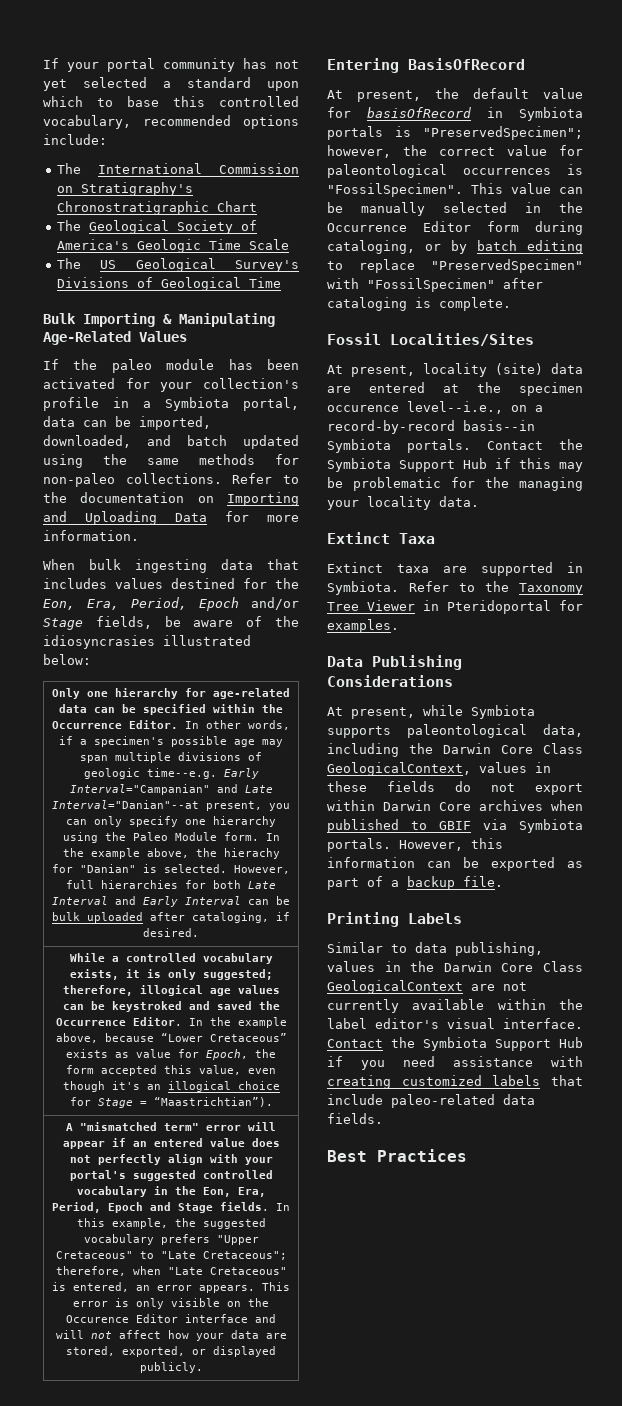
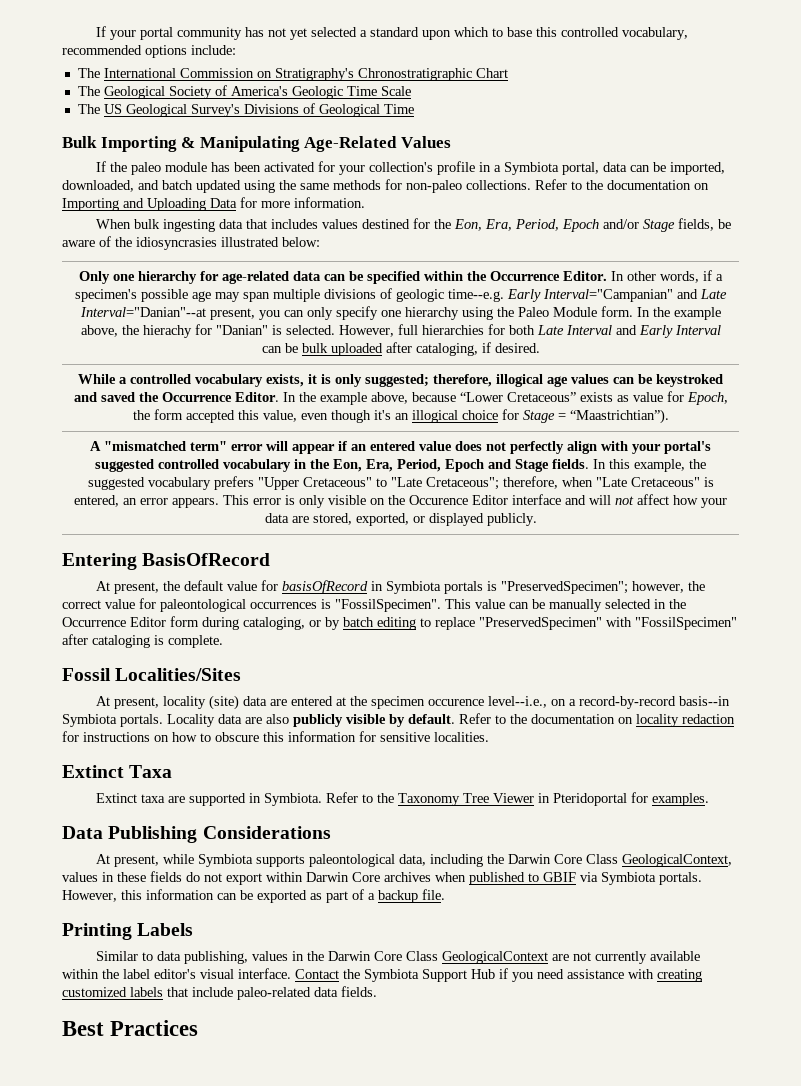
- Contact the Symbiota Support Hub if this may be problematic for the managing your locality data.
+ Locality data are also publicly visible by default. Refer to the documentation on locality redaction for instructions on how to obscure this information for sensitive localities.

